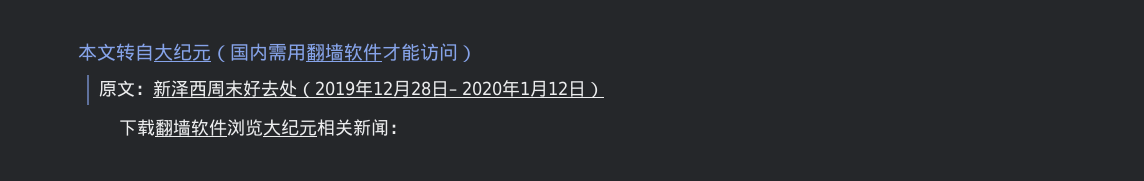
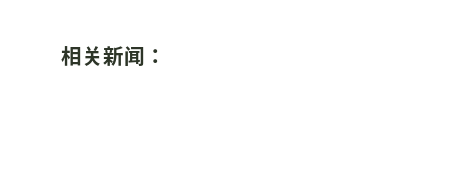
- 本文转自大纪元（国内需用翻墙软件才能访问）
- 原文：新泽西周末好去处（2019年12月28日– 2020年1月12日）
- 下载翻墙软件浏览大纪元相关新闻：
+ 相关新闻：

